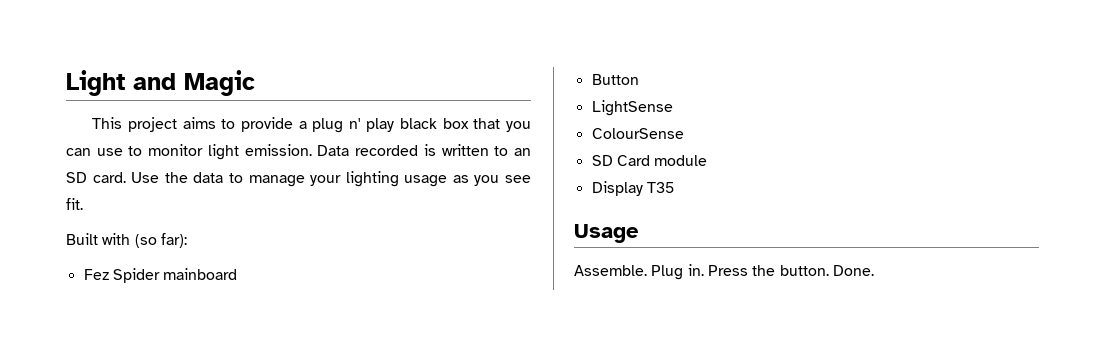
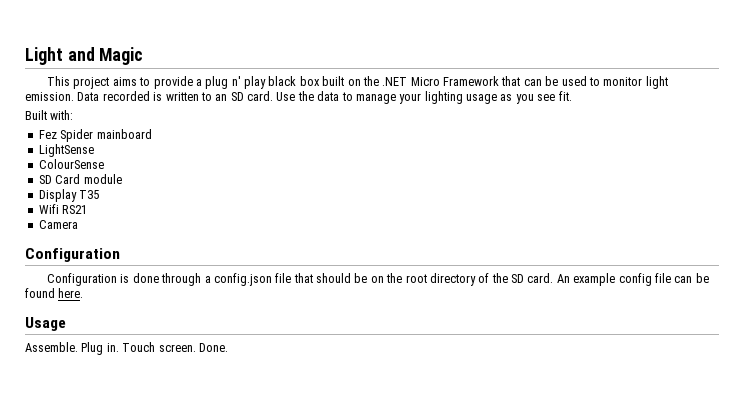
- This project aims to provide a plug n' play black box that you can use to monitor light emission.
+ This project aims to provide a plug n' play black box built on the .NET Micro Framework that can be used to monitor light emission.
- Built with (so far):
+ Built with:
- Button
+ Wifi RS21
+ Camera
+ Configuration
+ Configuration is done through a config.json file that should be on the root directory of the SD card. An example config file can be found here.
- Press the button.
+ Touch screen.

